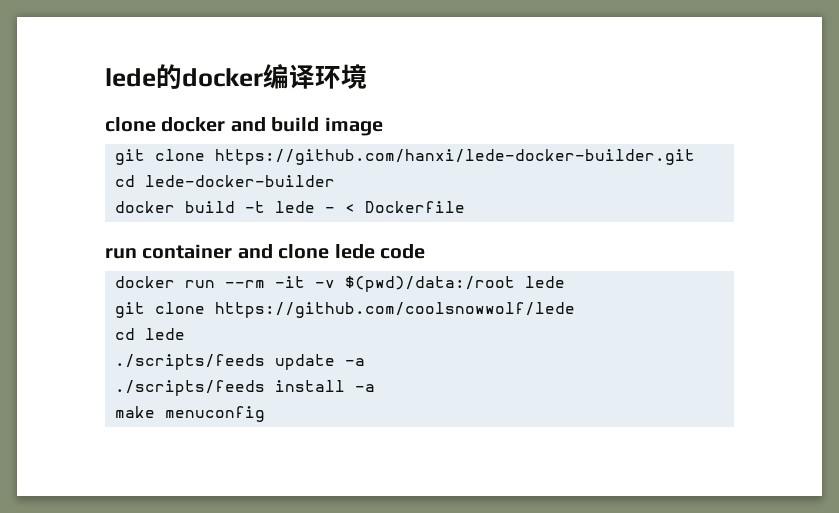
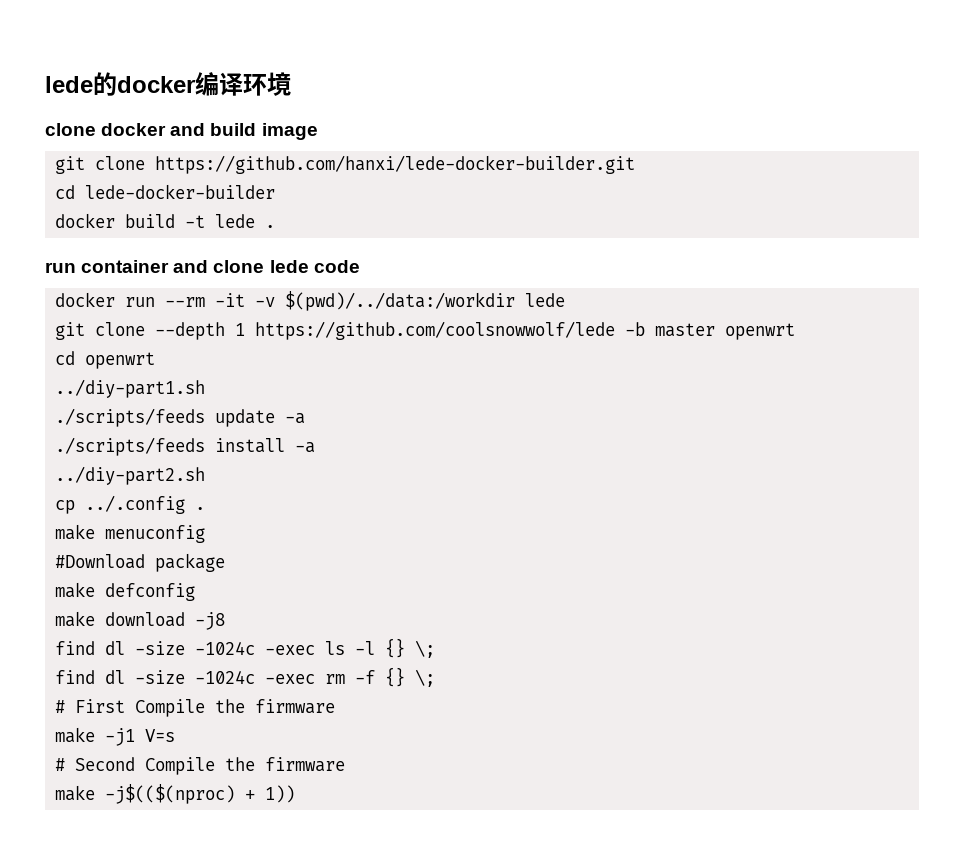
- docker build -t lede - < Dockerfile
+ docker build -t lede .
- docker run --rm -it -v $(pwd)/data:/root lede
+ docker run --rm -it -v $(pwd)/../data:/workdir lede
- git clone https://github.com/coolsnowwolf/lede
- cd lede
+ git clone --depth 1 https://github.com/coolsnowwolf/lede -b master openwrt
+ cd openwrt
+ ../diy-part1.sh
+ ../diy-part2.sh
+ cp ../.config .
  make menuconfig
+ #Download package
+ make defconfig
+ make download -j8
+ find dl -size -1024c -exec ls -l {} \;
+ find dl -size -1024c -exec rm -f {} \;
+ # First Compile the firmware
+ make -j1 V=s
+ # Second Compile the firmware
+ make -j$(($(nproc) + 1))

